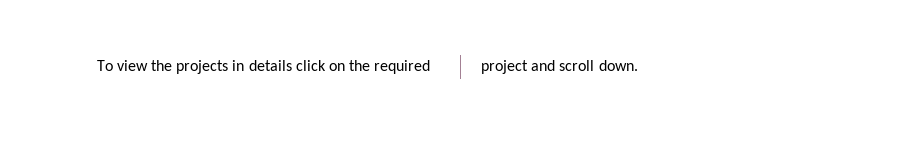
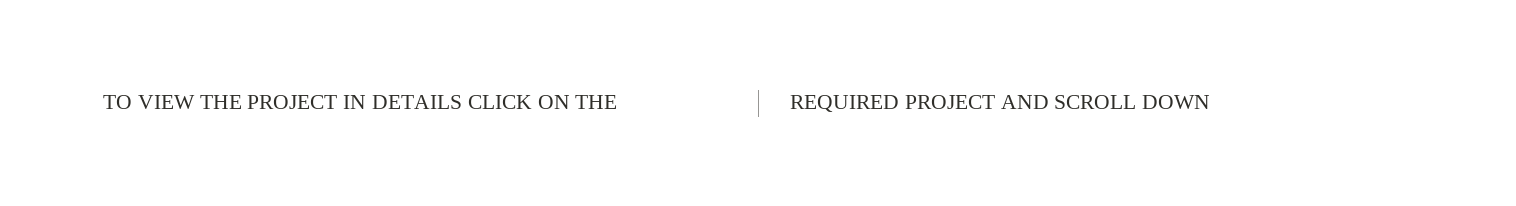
- To view the projects in details click on the required project and scroll down.
+ TO VIEW THE PROJECT IN DETAILS CLICK ON THE REQUIRED PROJECT AND SCROLL DOWN

